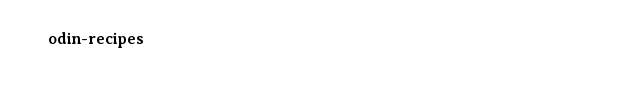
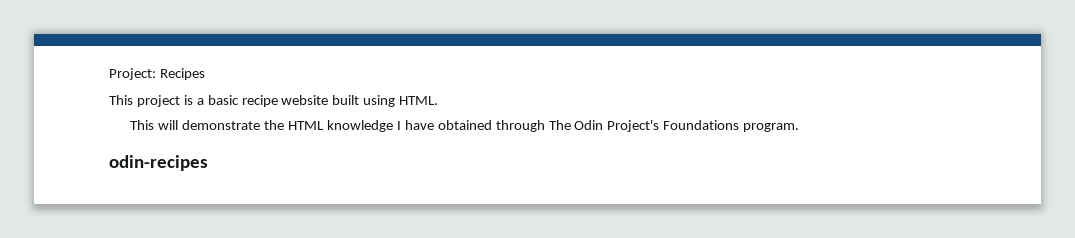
+ Project: Recipes
+ This project is a basic recipe website built using HTML.
+ This will demonstrate the HTML knowledge I have obtained through The Odin Project's Foundations program.

